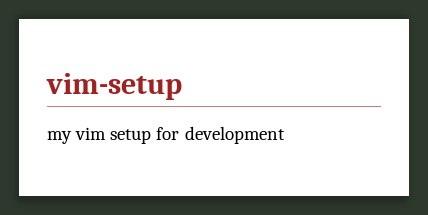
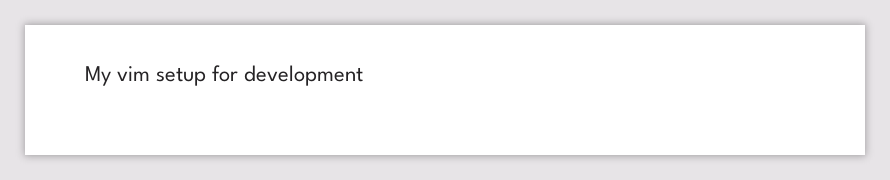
- vim-setup
- my vim setup for development
+ My vim setup for development

